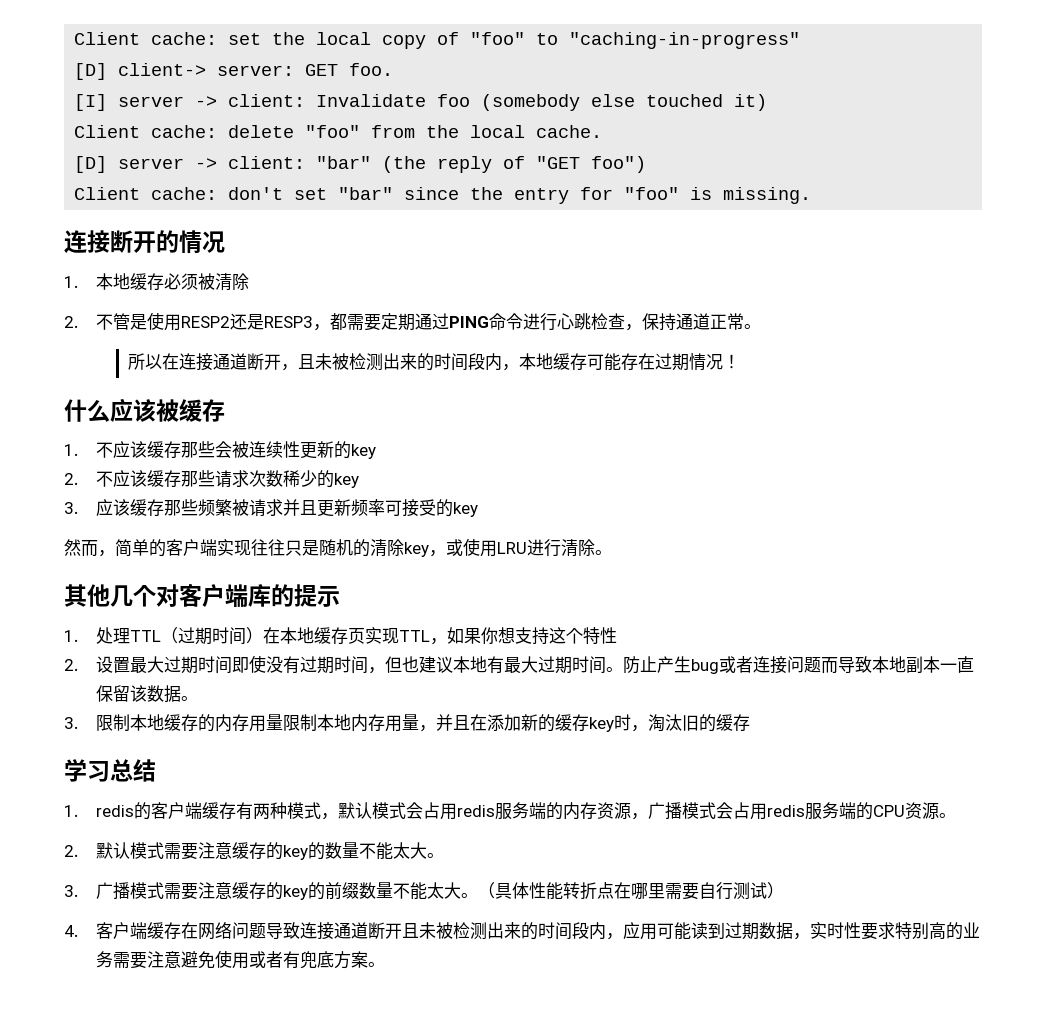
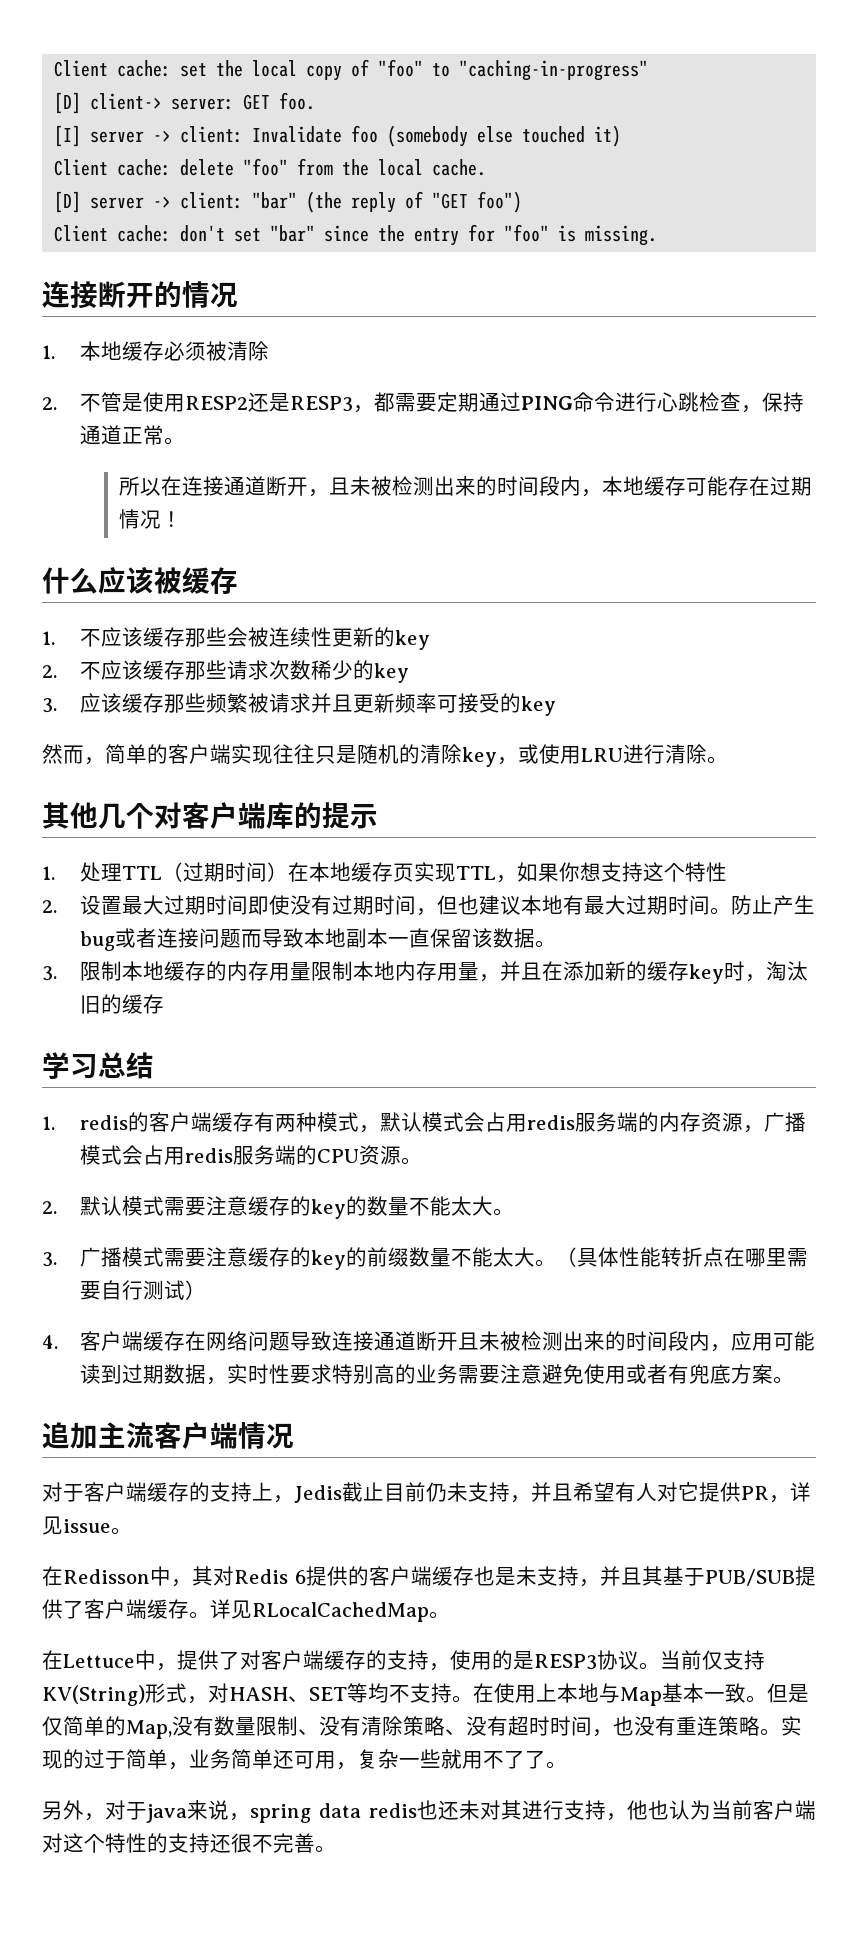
+ 追加主流客户端情况
+ 对于客户端缓存的支持上，Jedis截止目前仍未支持，并且希望有人对它提供PR，详见issue。
+ 在Redisson中，其对Redis 6提供的客户端缓存也是未支持，并且其基于PUB/SUB提供了客户端缓存。详见RLocalCachedMap。
+ 在Lettuce中，提供了对客户端缓存的支持，使用的是RESP3协议。当前仅支持KV(String)形式，对HASH、SET等均不支持。在使用上本地与Map基本一致。但是仅简单的Map,没有数量限制、没有清除策略、没有超时时间，也没有重连策略。实现的过于简单，业务简单还可用，复杂一些就用不了了。
+ 另外，对于java来说，spring data redis也还未对其进行支持，他也认为当前客户端对这个特性的支持还很不完善。

